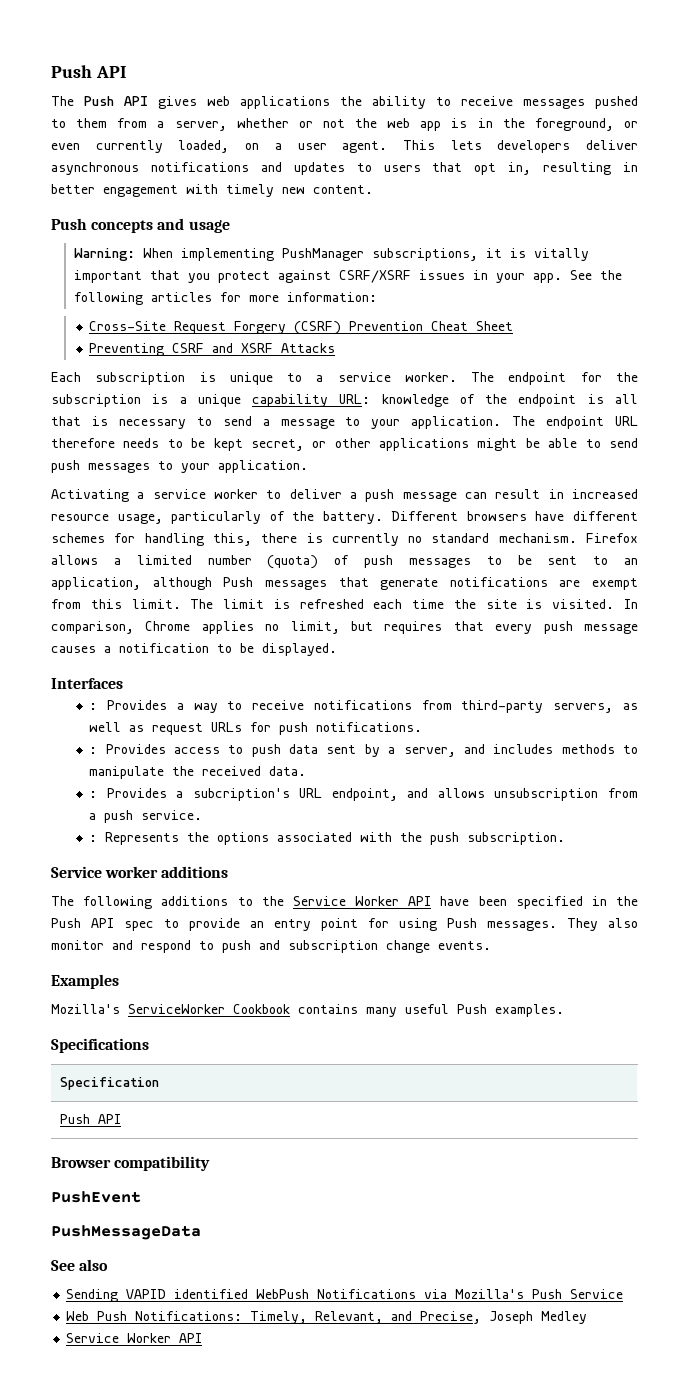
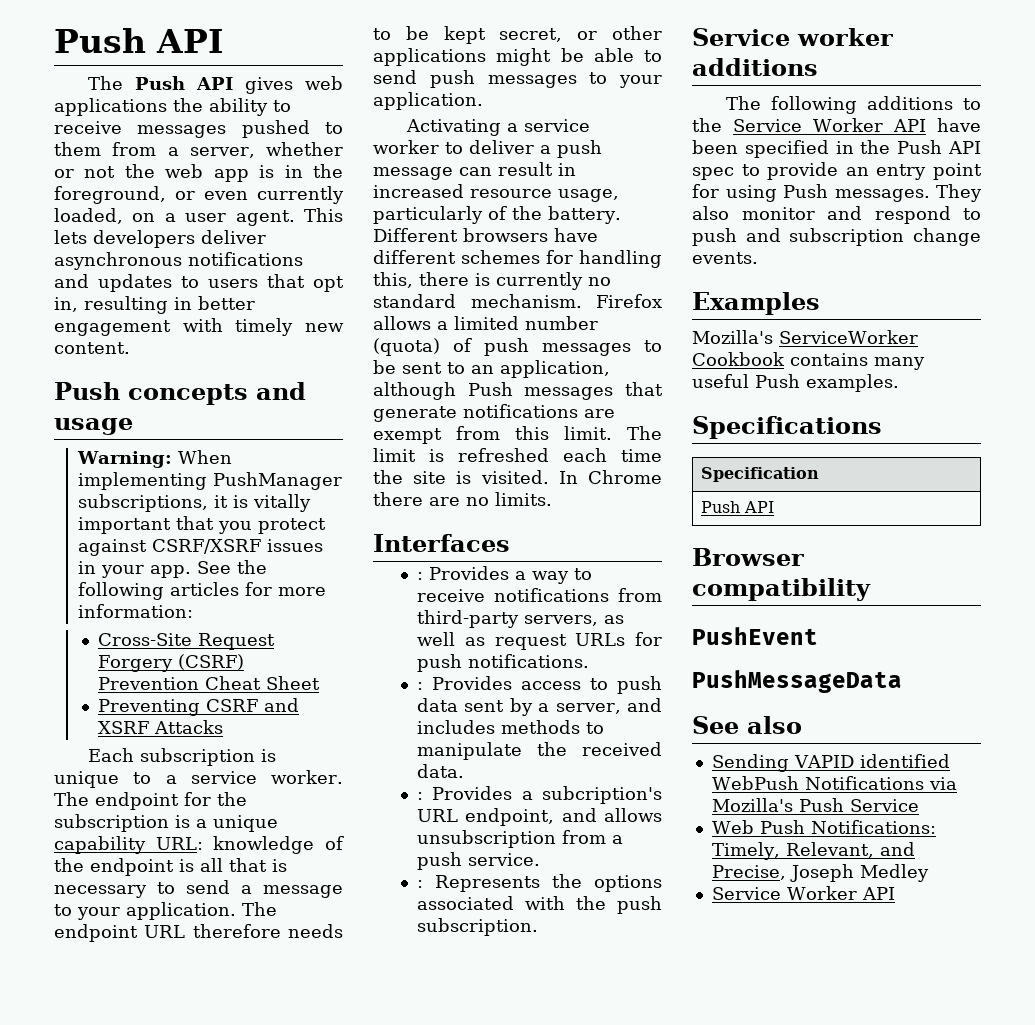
- In comparison, Chrome applies no limit, but requires that every push message causes a notification to be displayed.
+ In Chrome there are no limits.

